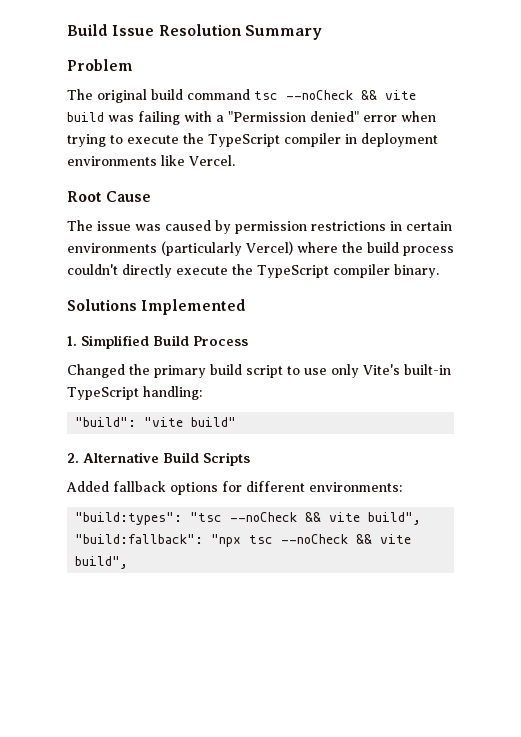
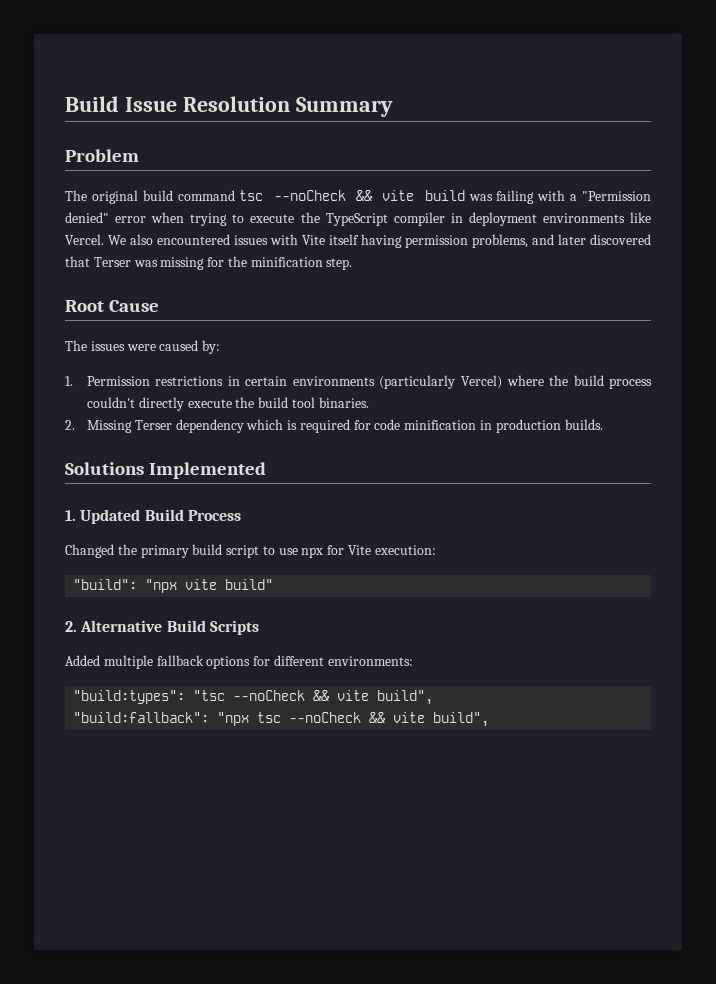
- The original build command tsc --noCheck && vite build was failing with a "Permission denied" error when trying to execute the TypeScript compiler in deployment environments like Vercel.
+ The original build command tsc --noCheck && vite build was failing with a "Permission denied" error when trying to execute the TypeScript compiler in deployment environments like Vercel. We also encountered issues with Vite itself having permission problems, and later discovered that Terser was missing for the minification step.
  Root Cause
- The issue was caused by permission restrictions in certain environments (particularly Vercel) where the build process couldn't directly execute the TypeScript compiler binary.
+ The issues were caused by:
+ 1. Permission restrictions in certain environments (particularly Vercel) where the build process couldn't directly execute the build tool binaries.
+ 2. Missing Terser dependency which is required for code minification in production builds.
- 1. Simplified Build Process
+ 1. Updated Build Process
- Changed the primary build script to use only Vite's built-in TypeScript handling:
+ Changed the primary build script to use npx for Vite execution:
- "build": "vite build"
+ "build": "npx vite build"
- Added fallback options for different environments:
+ Added multiple fallback options for different environments:

